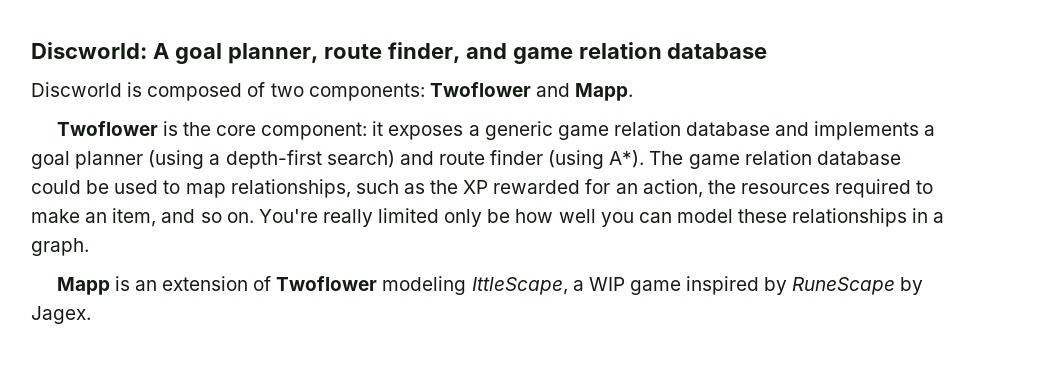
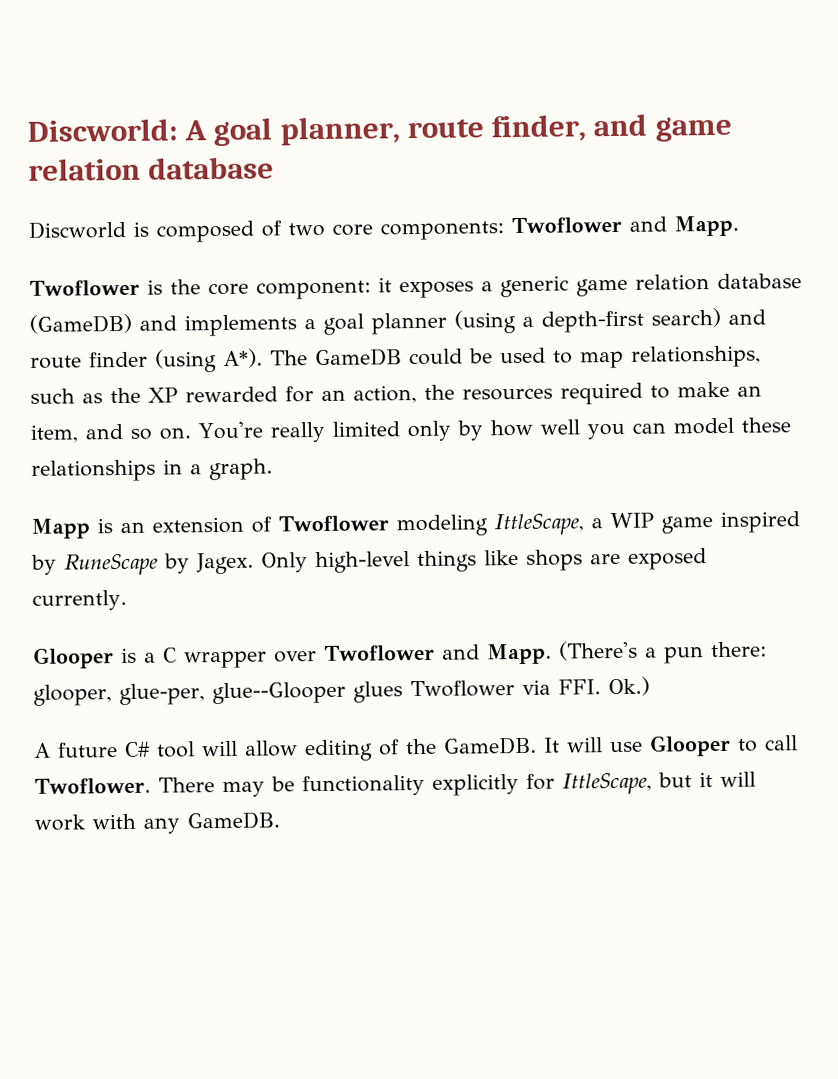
- Discworld is composed of two components: Twoflower and Mapp.
+ Discworld is composed of two core components: Twoflower and Mapp.
- Twoflower is the core component: it exposes a generic game relation database and implements a goal planner (using a depth-first search) and route finder (using A*). The game relation database could be used to map relationships, such as the XP rewarded for an action, the resources required to make an item, and so on.
+ Twoflower is the core component: it exposes a generic game relation database (GameDB) and implements a goal planner (using a depth-first search) and route finder (using A*). The GameDB could be used to map relationships, such as the XP rewarded for an action, the resources required to make an item, and so on.
- You're really limited only be how well you can model these relationships in a graph.
+ You're really limited only by how well you can model these relationships in a graph.
+ Only high-level things like shops are exposed currently.
+ Glooper is a C wrapper over Twoflower and Mapp. (There's a pun there: glooper, glue-per, glue--Glooper glues Twoflower via FFI. Ok.)
+ A future C# tool will allow editing of the GameDB. It will use Glooper to call Twoflower. There may be functionality explicitly for IttleScape, but it will work with any GameDB.

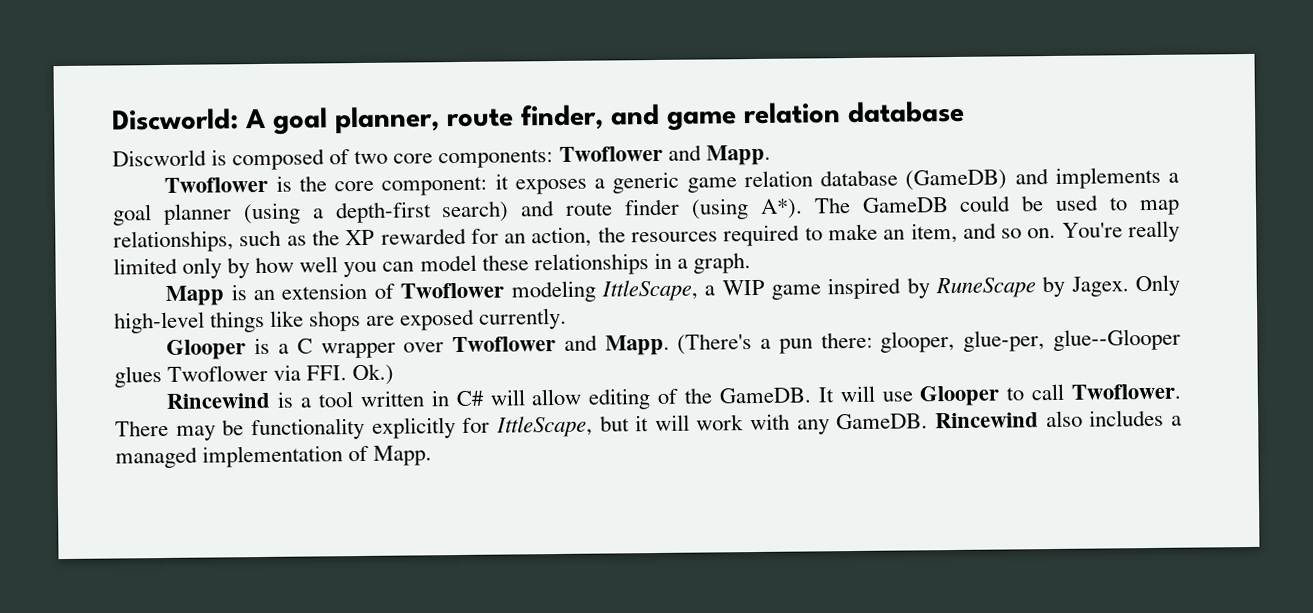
- A future C# tool will allow editing of the GameDB.
+ Rincewind is a tool written in C# will allow editing of the GameDB.
+ Rincewind also includes a managed implementation of Mapp.

